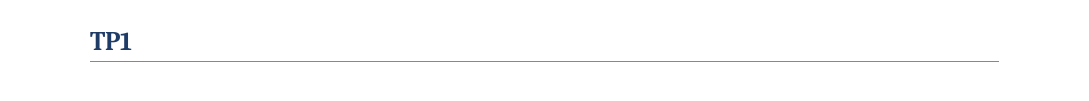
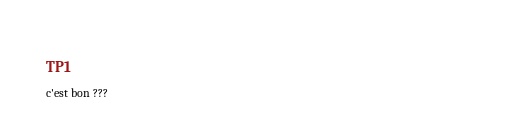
+ c'est bon ???

